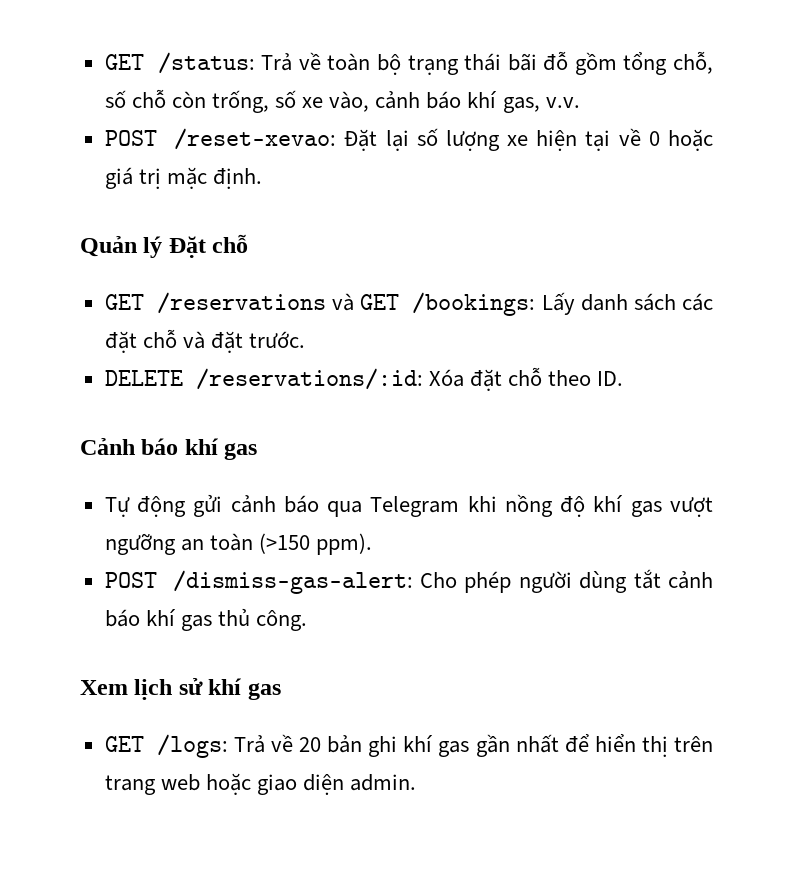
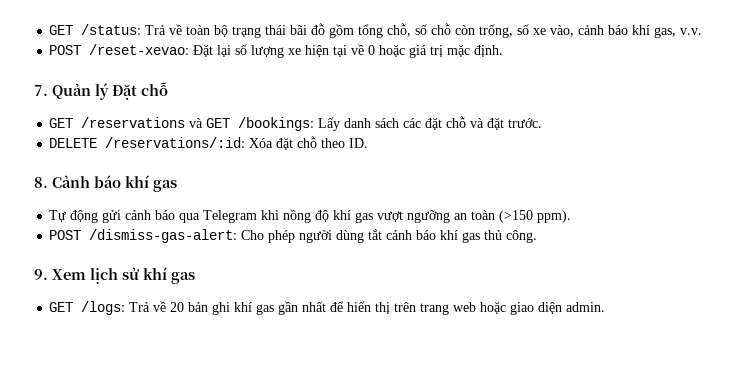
- Quản lý Đặt chỗ
+ 7. Quản lý Đặt chỗ
- Cảnh báo khí gas
+ 8. Cảnh báo khí gas
- Xem lịch sử khí gas
+ 9. Xem lịch sử khí gas

